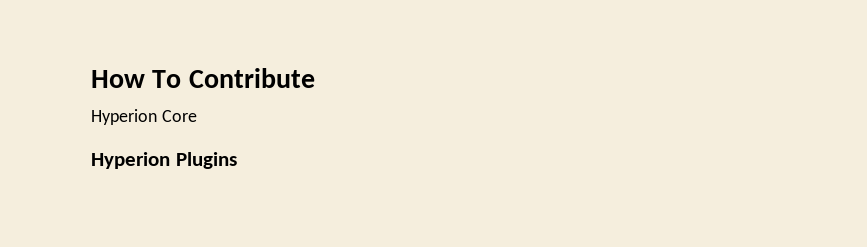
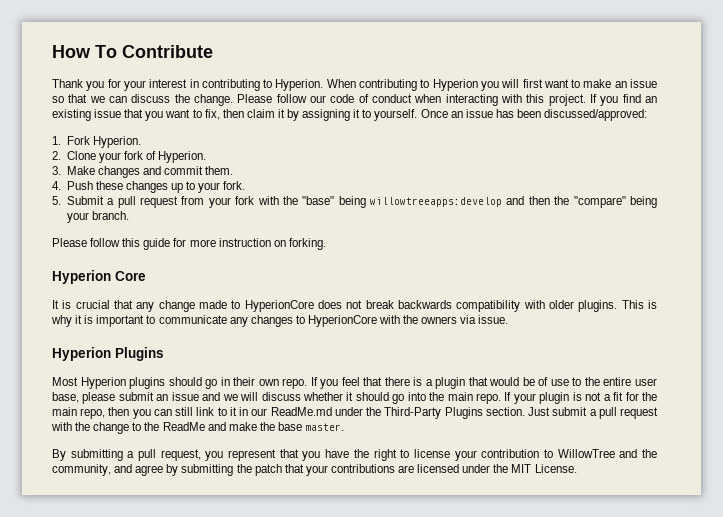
+ Thank you for your interest in contributing to Hyperion. When contributing to Hyperion you will first want to make an issue so that we can discuss the change. Please follow our code of conduct when interacting with this project. If you find an existing issue that you want to fix, then claim it by assigning it to yourself. Once an issue has been discussed/approved:
+ 1. Fork Hyperion.
+ 2. Clone your fork of Hyperion.
+ 3. Make changes and commit them.
+ 4. Push these changes up to your fork.
+ 5. Submit a pull request from your fork with the "base" being willowtreeapps:develop and then the "compare" being your branch.
+ Please follow this guide for more instruction on forking.
  Hyperion Core
+ It is crucial that any change made to HyperionCore does not break backwards compatibility with older plugins. This is why it is important to communicate any changes to HyperionCore with the owners via issue.
  Hyperion Plugins
+ Most Hyperion plugins should go in their own repo. If you feel that there is a plugin that would be of use to the entire user base, please submit an issue and we will discuss whether it should go into the main repo. If your plugin is not a fit for the main repo, then you can still link to it in our ReadMe.md under the Third-Party Plugins section. Just submit a pull request with the change to the ReadMe and make the base master.
+ By submitting a pull request, you represent that you have the right to license your contribution to WillowTree and the community, and agree by submitting the patch that your contributions are licensed under the MIT License.

